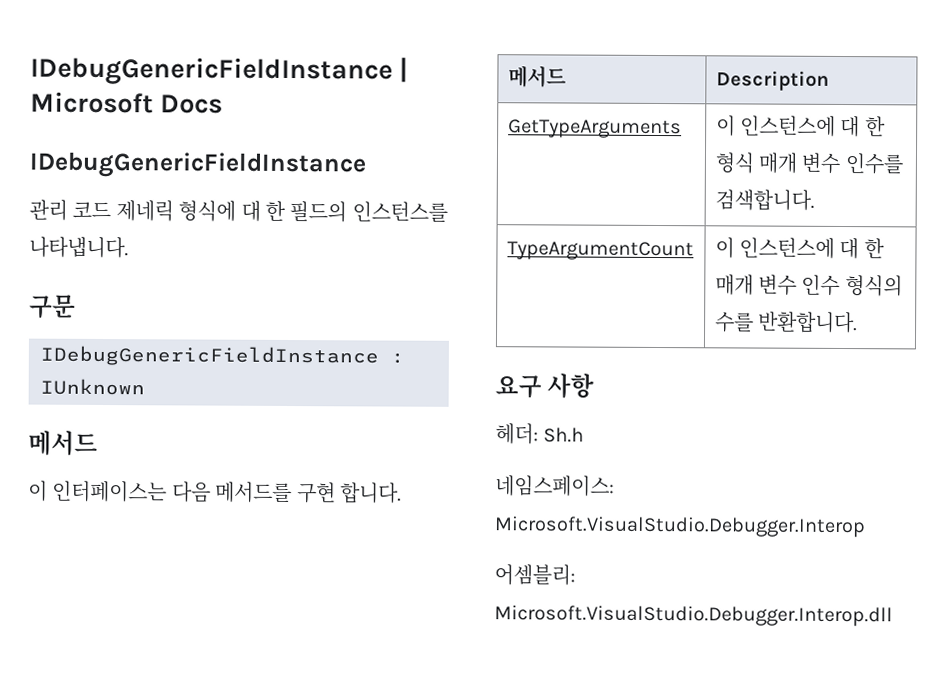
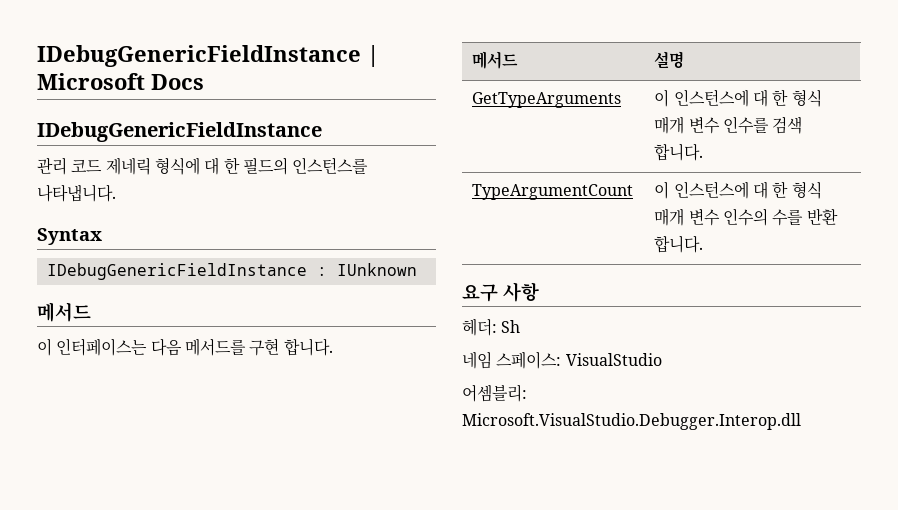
- 구문
+ Syntax
- 메서드 | Description
+ 메서드 | 설명
- GetTypeArguments | 이 인스턴스에 대 한 형식 매개 변수 인수를 검색합니다.
+ GetTypeArguments | 이 인스턴스에 대 한 형식 매개 변수 인수를 검색 합니다.
- TypeArgumentCount | 이 인스턴스에 대 한 매개 변수 인수 형식의 수를 반환합니다.
+ TypeArgumentCount | 이 인스턴스에 대 한 형식 매개 변수 인수의 수를 반환 합니다.
- 헤더: Sh.h
- 네임스페이스: Microsoft.VisualStudio.Debugger.Interop
+ 헤더: Sh
+ 네임 스페이스: VisualStudio

